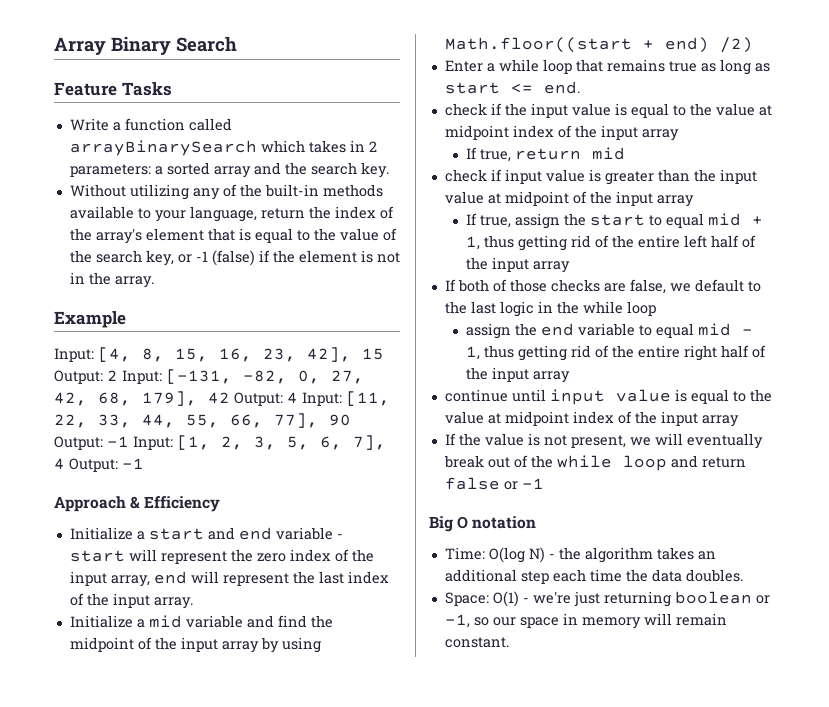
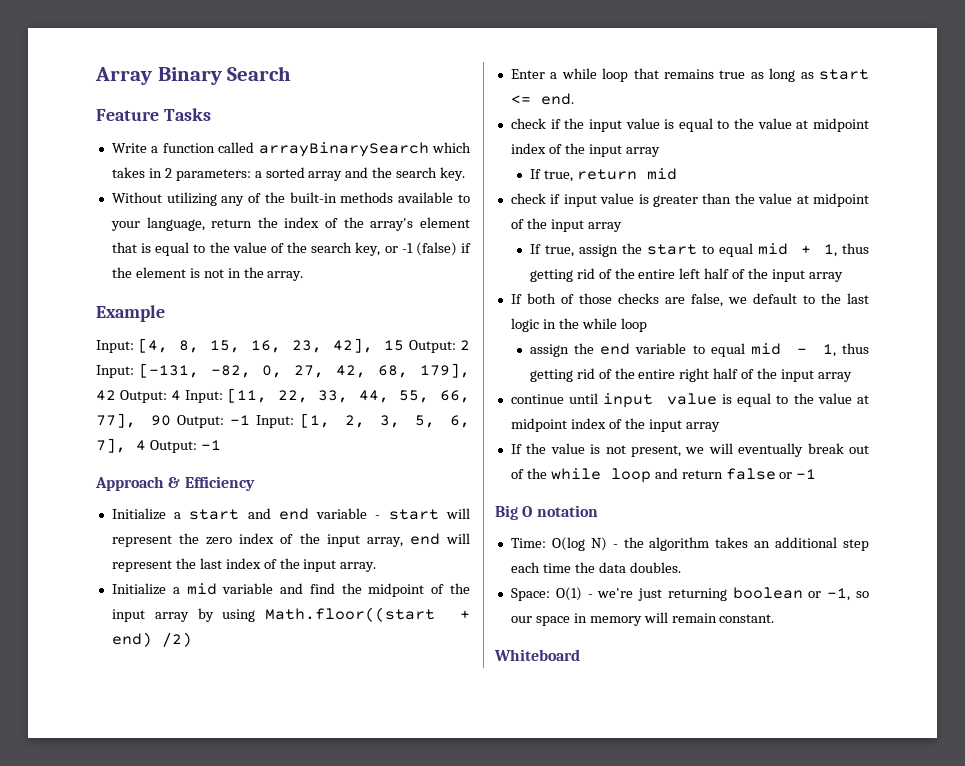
- check if input value is greater than the input value at midpoint of the input array
+ check if input value is greater than the value at midpoint of the input array
+ Whiteboard

